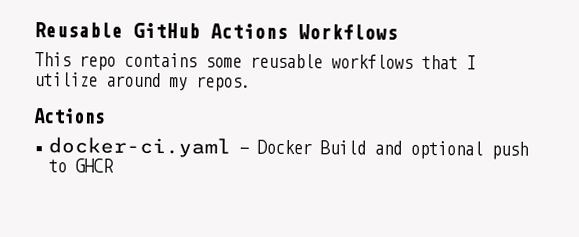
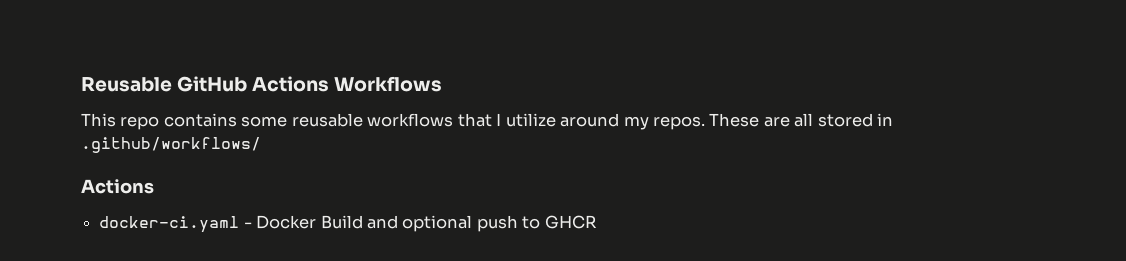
+ These are all stored in .github/workflows/

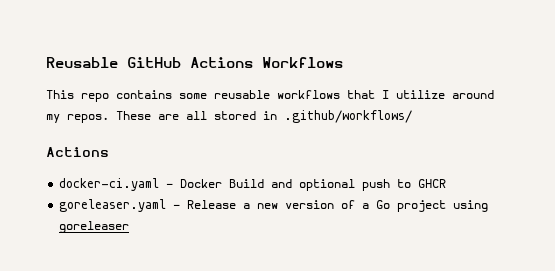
+ goreleaser.yaml - Release a new version of a Go project using goreleaser

